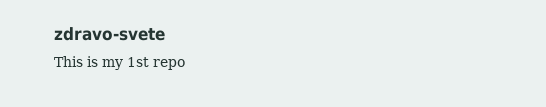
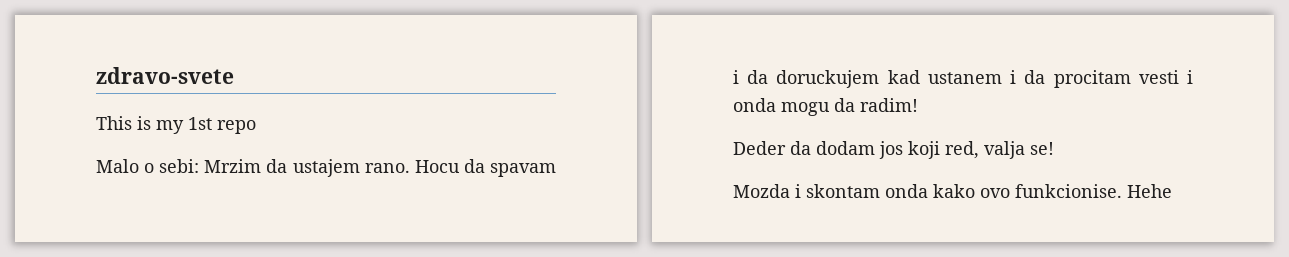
+ Malo o sebi: Mrzim da ustajem rano. Hocu da spavam i da doruckujem kad ustanem i da procitam vesti i onda mogu da radim!
+ Deder da dodam jos koji red, valja se!
+ Mozda i skontam onda kako ovo funkcionise. Hehe

